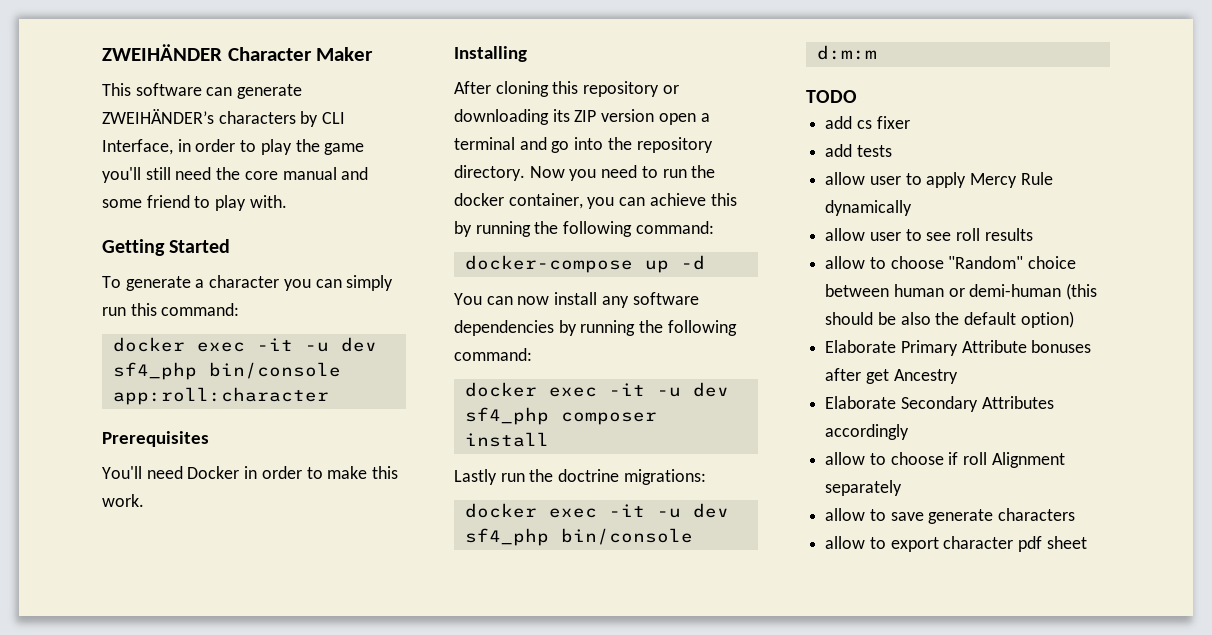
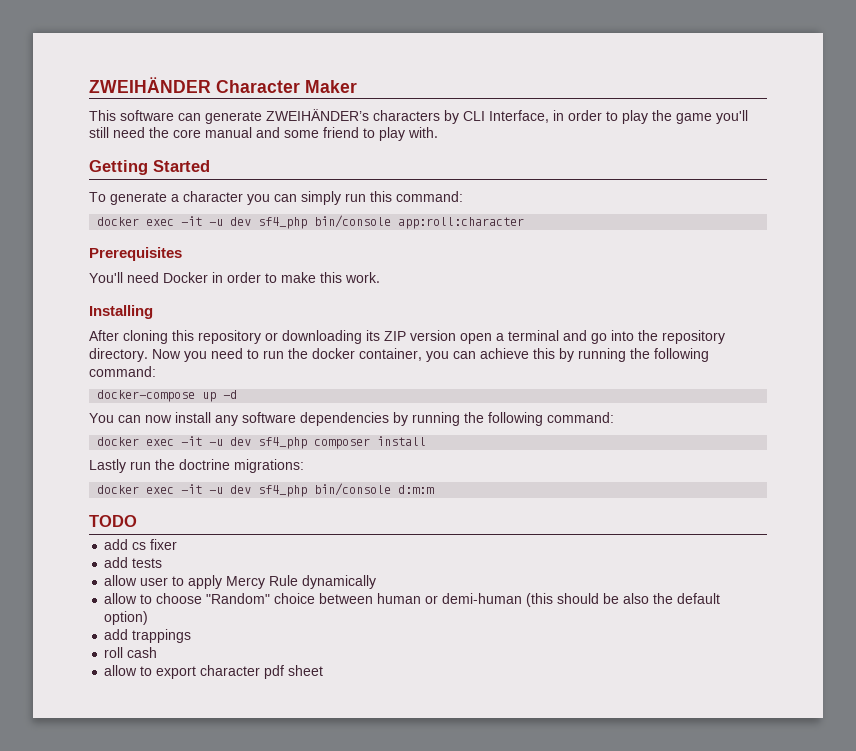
- allow user to see roll results
- Elaborate Primary Attribute bonuses after get Ancestry
- Elaborate Secondary Attributes accordingly
- allow to choose if roll Alignment separately
- allow to save generate characters
+ add trappings
+ roll cash

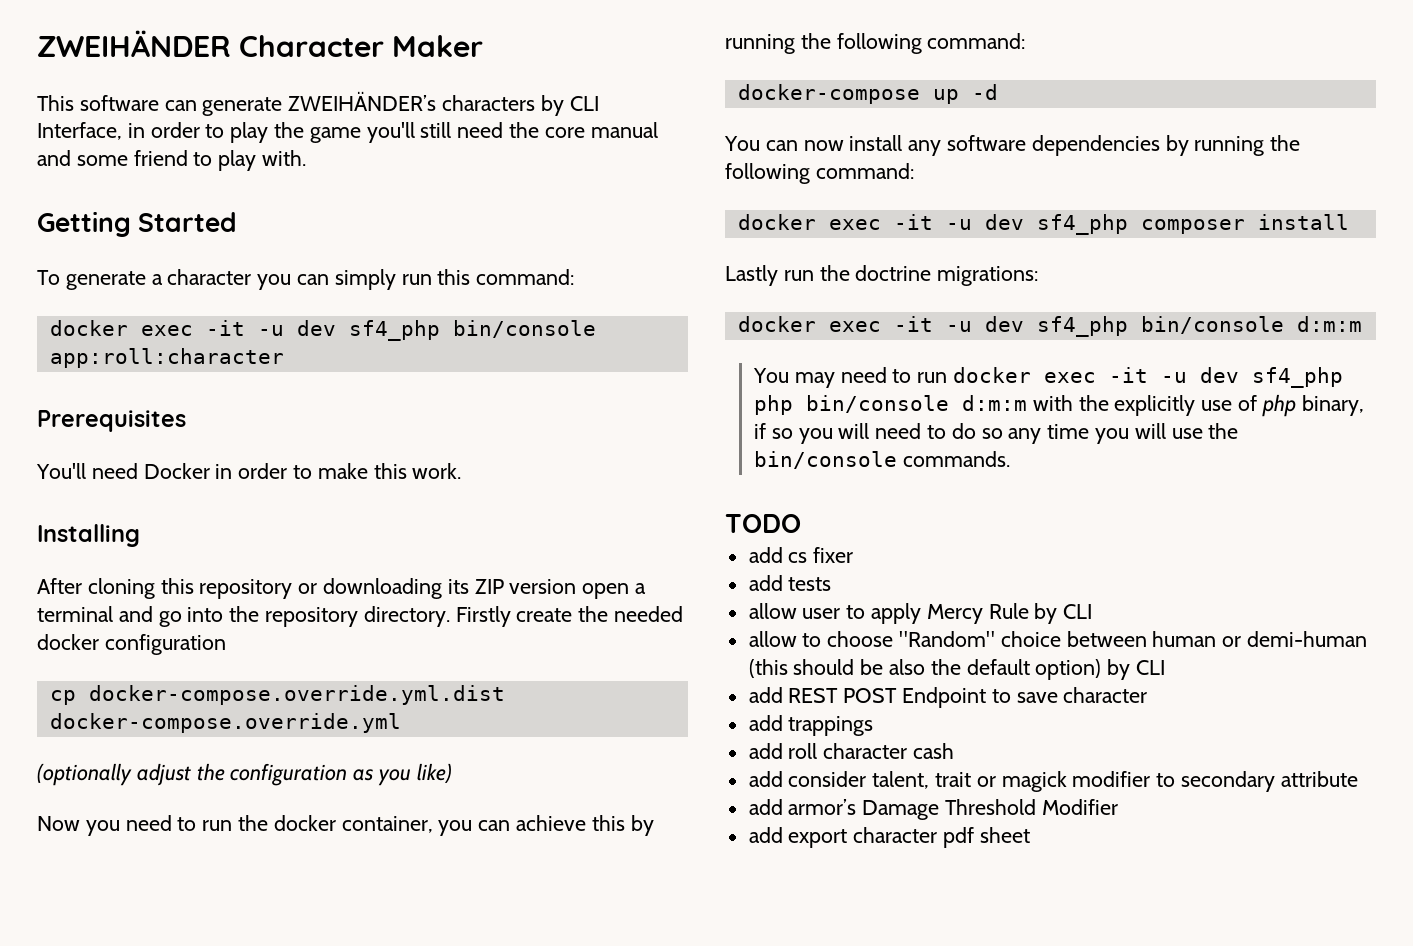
- After cloning this repository or downloading its ZIP version open a terminal and go into the repository directory. Now you need to run the docker container, you can achieve this by running the following command:
+ After cloning this repository or downloading its ZIP version open a terminal and go into the repository directory. Firstly create the needed docker configuration
+ cp docker-compose.override.yml.dist docker-compose.override.yml
+ (optionally adjust the configuration as you like)
+ Now you need to run the docker container, you can achieve this by running the following command:
+ You may need to run docker exec -it -u dev sf4_php php bin/console d:m:m with the explicitly use of php binary, if so you will need to do so any time you will use the bin/console commands.
- allow user to apply Mercy Rule dynamically
+ allow user to apply Mercy Rule by CLI
- allow to choose "Random" choice between human or demi-human (this should be also the default option)
+ allow to choose "Random" choice between human or demi-human (this should be also the default option) by CLI
+ add REST POST Endpoint to save character
  add trappings
- roll cash
- allow to export character pdf sheet
+ add roll character cash
+ add consider talent, trait or magick modifier to secondary attribute
+ add armor’s Damage Threshold Modifier
+ add export character pdf sheet

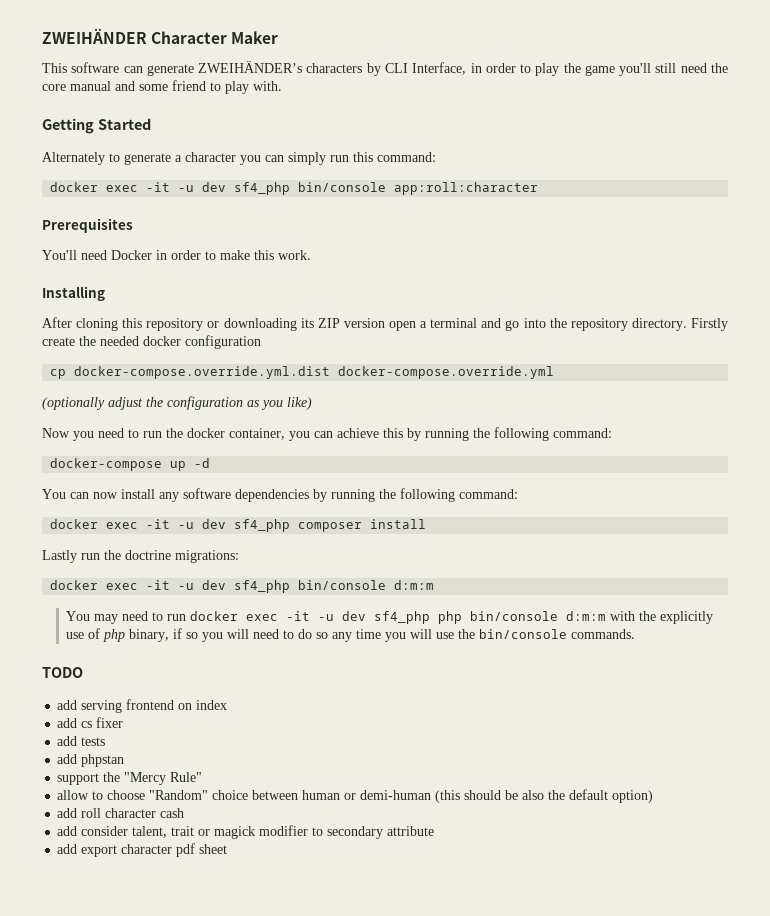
- To generate a character you can simply run this command:
+ Alternately to generate a character you can simply run this command:
+ add serving frontend on index
- allow user to apply Mercy Rule by CLI
+ add phpstan
+ support the "Mercy Rule"
- allow to choose "Random" choice between human or demi-human (this should be also the default option) by CLI
- add REST POST Endpoint to save character
- add trappings
+ allow to choose "Random" choice between human or demi-human (this should be also the default option)
- add armor’s Damage Threshold Modifier

